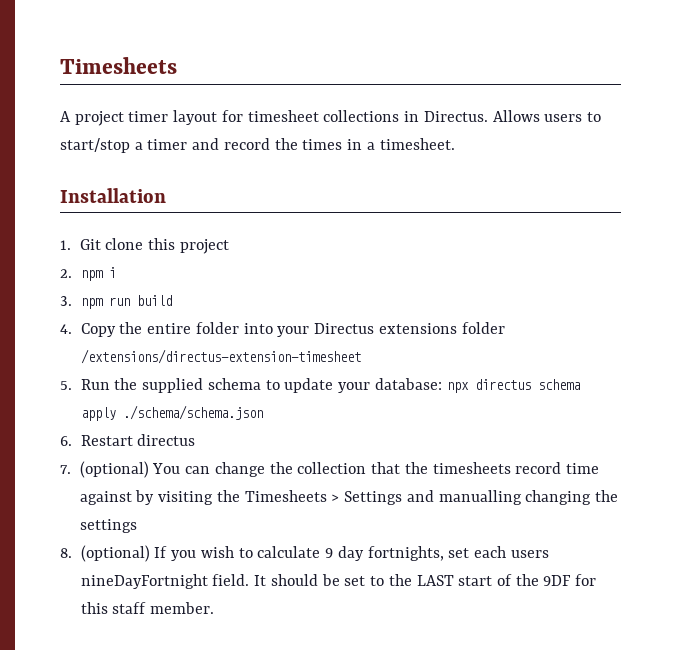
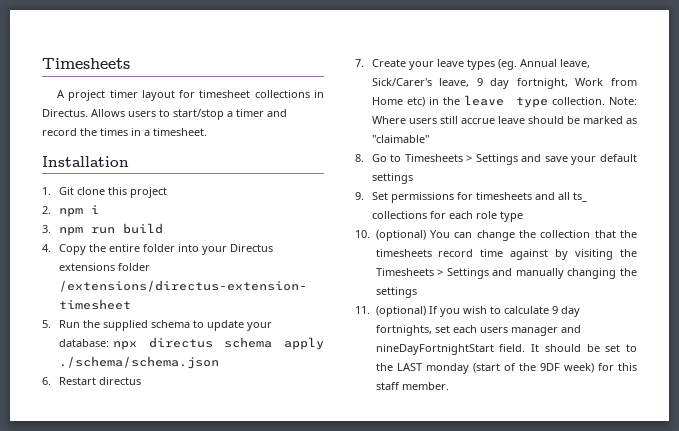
- 7. (optional) You can change the collection that the timesheets record time against by visiting the Timesheets > Settings and manualling changing the settings
+ 7. Create your leave types (eg. Annual leave, Sick/Carer's leave, 9 day fortnight, Work from Home etc) in the leave type collection. Note: Where users still accrue leave should be marked as "claimable"
+ 8. Go to Timesheets > Settings and save your default settings
+ 9. Set permissions for timesheets and all ts_ collections for each role type
+ 10. (optional) You can change the collection that the timesheets record time against by visiting the Timesheets > Settings and manually changing the settings
- 8. (optional) If you wish to calculate 9 day fortnights, set each users nineDayFortnight field.
+ 11. (optional) If you wish to calculate 9 day fortnights, set each users manager and nineDayFortnightStart field.
- It should be set to the LAST start of the 9DF for this staff member.
+ It should be set to the LAST monday (start of the 9DF week) for this staff member.

